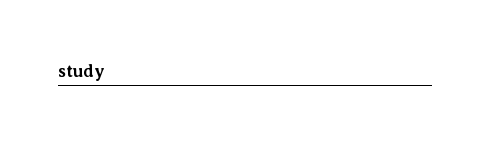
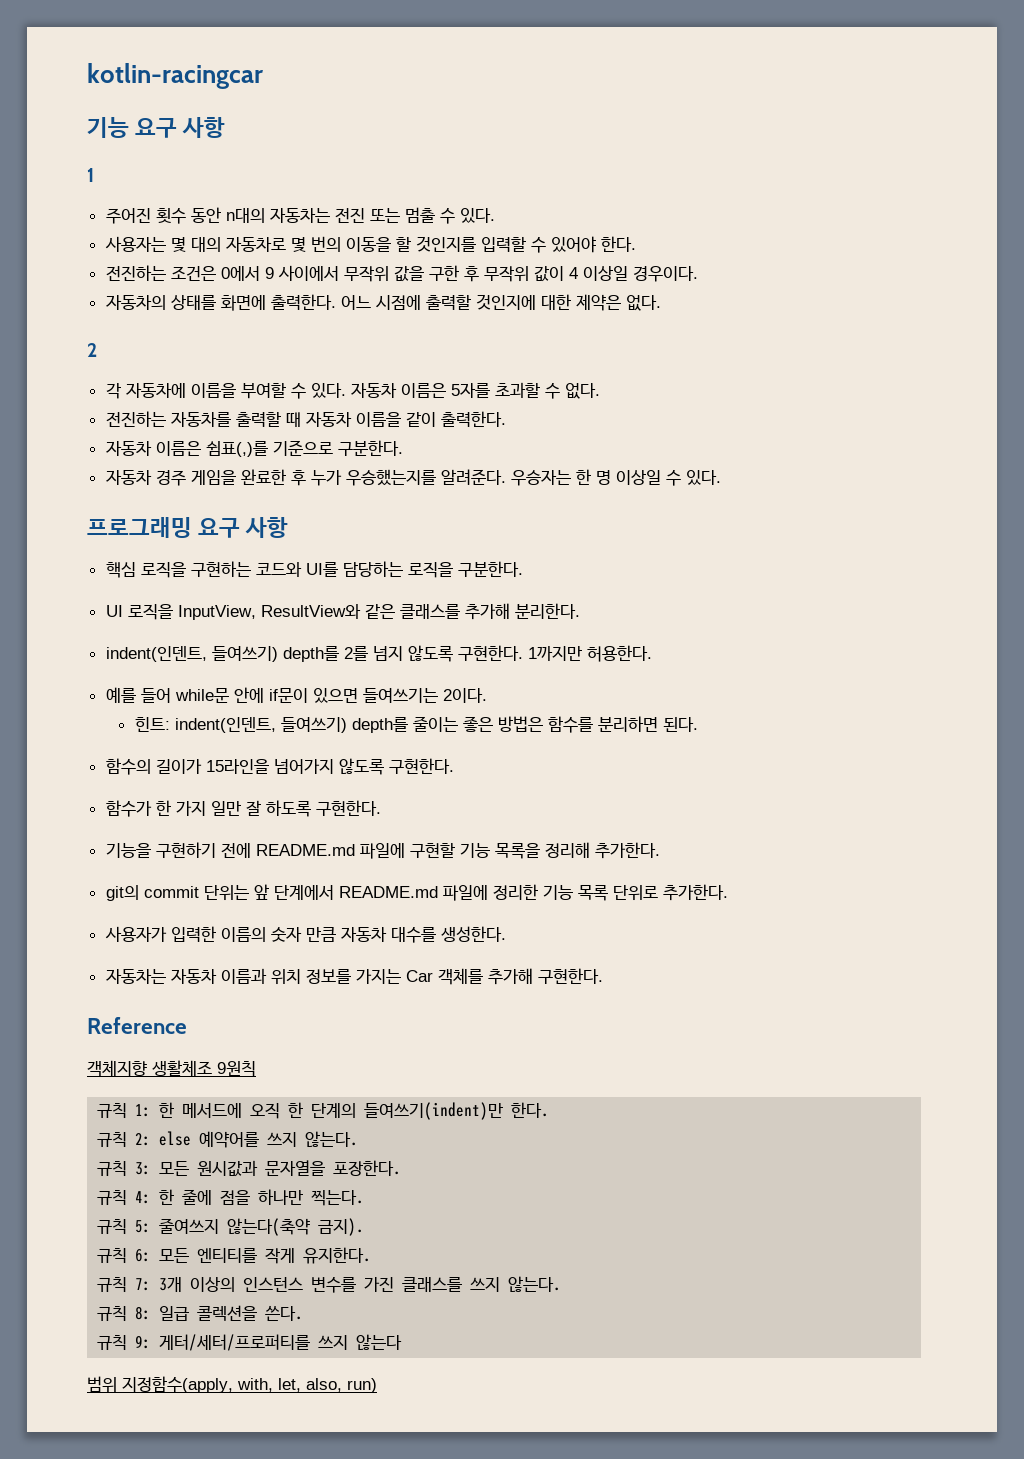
- study
+ kotlin-racingcar
+ 기능 요구 사항
+ 1
+ 주어진 횟수 동안 n대의 자동차는 전진 또는 멈출 수 있다.
+ 사용자는 몇 대의 자동차로 몇 번의 이동을 할 것인지를 입력할 수 있어야 한다.
+ 전진하는 조건은 0에서 9 사이에서 무작위 값을 구한 후 무작위 값이 4 이상일 경우이다.
+ 자동차의 상태를 화면에 출력한다. 어느 시점에 출력할 것인지에 대한 제약은 없다.
+ 2
+ 각 자동차에 이름을 부여할 수 있다. 자동차 이름은 5자를 초과할 수 없다.
+ 전진하는 자동차를 출력할 때 자동차 이름을 같이 출력한다.
+ 자동차 이름은 쉼표(,)를 기준으로 구분한다.
+ 자동차 경주 게임을 완료한 후 누가 우승했는지를 알려준다. 우승자는 한 명 이상일 수 있다.
+ 프로그래밍 요구 사항
+ 핵심 로직을 구현하는 코드와 UI를 담당하는 로직을 구분한다.
+ UI 로직을 InputView, ResultView와 같은 클래스를 추가해 분리한다.
+ indent(인덴트, 들여쓰기) depth를 2를 넘지 않도록 구현한다. 1까지만 허용한다.
+ 예를 들어 while문 안에 if문이 있으면 들여쓰기는 2이다.
+ 힌트: indent(인덴트, 들여쓰기) depth를 줄이는 좋은 방법은 함수를 분리하면 된다.
+ 함수의 길이가 15라인을 넘어가지 않도록 구현한다.
+ 함수가 한 가지 일만 잘 하도록 구현한다.
+ 기능을 구현하기 전에 README.md 파일에 구현할 기능 목록을 정리해 추가한다.
+ git의 commit 단위는 앞 단계에서 README.md 파일에 정리한 기능 목록 단위로 추가한다.
+ 사용자가 입력한 이름의 숫자 만큼 자동차 대수를 생성한다.
+ 자동차는 자동차 이름과 위치 정보를 가지는 Car 객체를 추가해 구현한다.
+ Reference
+ 객체지향 생활체조 9원칙
+ 규칙 1: 한 메서드에 오직 한 단계의 들여쓰기(indent)만 한다.
+ 규칙 2: else 예약어를 쓰지 않는다.
+ 규칙 3: 모든 원시값과 문자열을 포장한다.
+ 규칙 4: 한 줄에 점을 하나만 찍는다.
+ 규칙 5: 줄여쓰지 않는다(축약 금지).
+ 규칙 6: 모든 엔티티를 작게 유지한다.
+ 규칙 7: 3개 이상의 인스턴스 변수를 가진 클래스를 쓰지 않는다.
+ 규칙 8: 일급 콜렉션을 쓴다.
+ 규칙 9: 게터/세터/프로퍼티를 쓰지 않는다
+ 범위 지정함수(apply, with, let, also, run)

